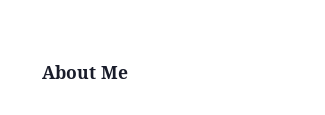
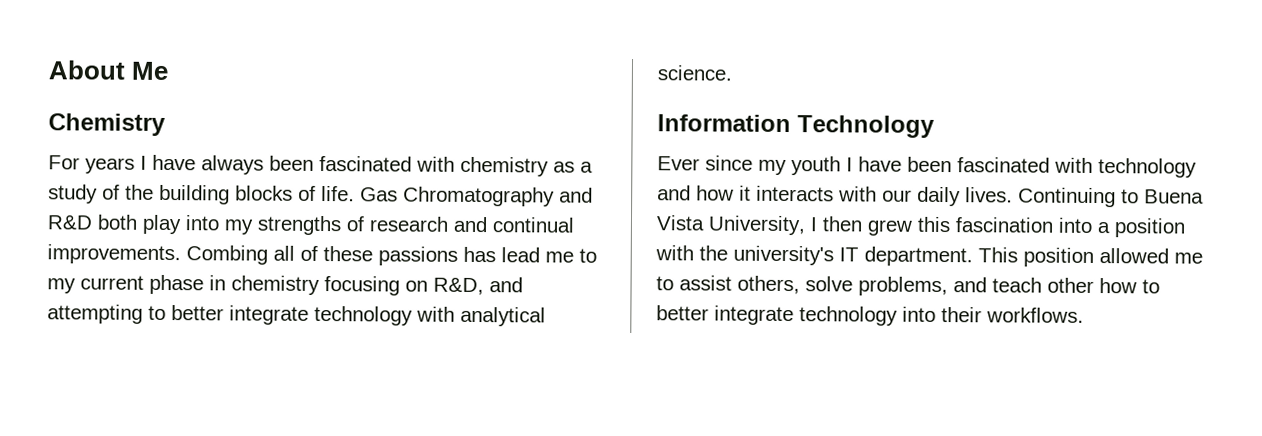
+ Chemistry
+ For years I have always been fascinated with chemistry as a study of the building blocks of life. Gas Chromatography and R&D both play into my strengths of research and continual improvements. Combing all of these passions has lead me to my current phase in chemistry focusing on R&D, and attempting to better integrate technology with analytical science.
+ Information Technology
+ Ever since my youth I have been fascinated with technology and how it interacts with our daily lives. Continuing to Buena Vista University, I then grew this fascination into a position with the university's IT department. This position allowed me to assist others, solve problems, and teach other how to better integrate technology into their workflows.

